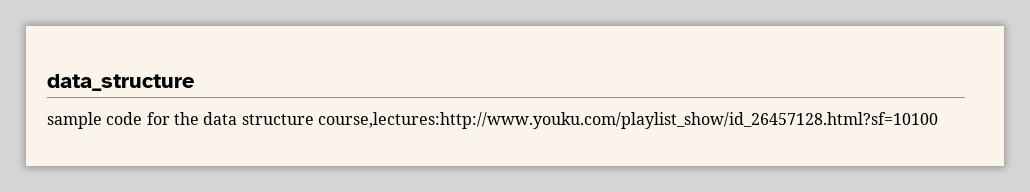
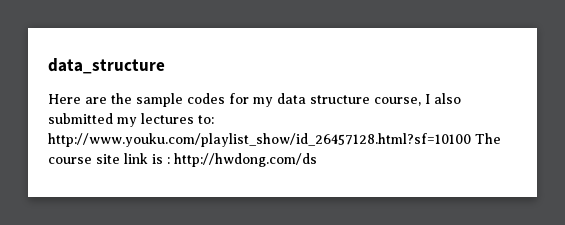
- sample code for the data structure course,lectures:http://www.youku.com/playlist_show/id_26457128.html?sf=10100
+ Here are the sample codes for my data structure course, I also submitted my lectures to: http://www.youku.com/playlist_show/id_26457128.html?sf=10100 The course site link is : http://hwdong.com/ds

